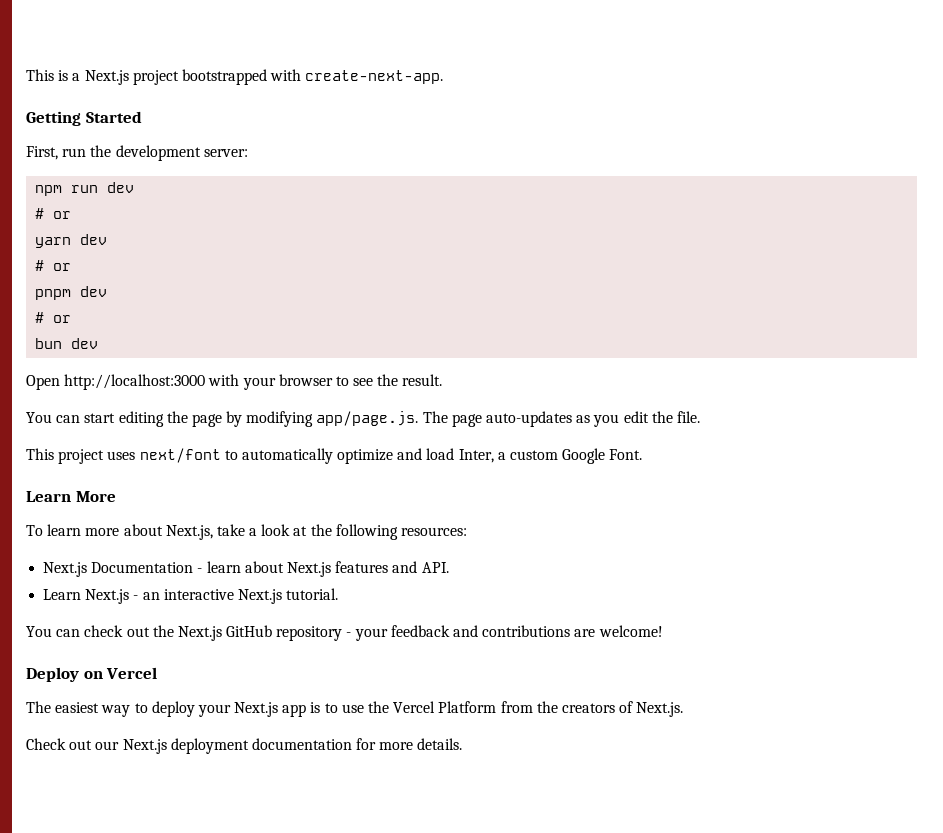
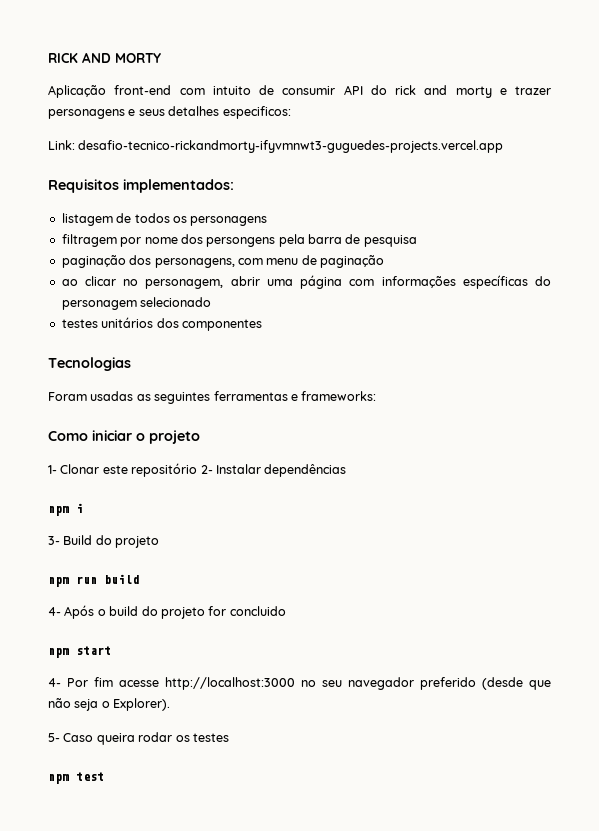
- This is a Next.js project bootstrapped with create-next-app.
- Getting Started
- First, run the development server:
- npm run dev
- # or
- yarn dev
- # or
- pnpm dev
- # or
- bun dev
- Open http://localhost:3000 with your browser to see the result.
- You can start editing the page by modifying app/page.js. The page auto-updates as you edit the file.
- This project uses next/font to automatically optimize and load Inter, a custom Google Font.
- Learn More
- To learn more about Next.js, take a look at the following resources:
- Next.js Documentation - learn about Next.js features and API.
- Learn Next.js - an interactive Next.js tutorial.
- You can check out the Next.js GitHub repository - your feedback and contributions are welcome!
- Deploy on Vercel
- The easiest way to deploy your Next.js app is to use the Vercel Platform from the creators of Next.js.
- Check out our Next.js deployment documentation for more details.
+ RICK AND MORTY
+ Aplicação front-end com intuito de consumir API do rick and morty e trazer personagens e seus detalhes especificos:
+ Link: desafio-tecnico-rickandmorty-ifyvmnwt3-guguedes-projects.vercel.app
+ Requisitos implementados:
+ listagem de todos os personagens
+ filtragem por nome dos persongens pela barra de pesquisa
+ paginação dos personagens, com menu de paginação
+ ao clicar no personagem, abrir uma página com informações específicas do personagem selecionado
+ testes unitários dos componentes
+ Tecnologias
+ Foram usadas as seguintes ferramentas e frameworks:
+ Como iniciar o projeto
+ 1- Clonar este repositório 2- Instalar dependências
+ npm i
+ 3- Build do projeto
+ npm run build
+ 4- Após o build do projeto for concluido
+ npm start
+ 4- Por fim acesse http://localhost:3000 no seu navegador preferido (desde que não seja o Explorer).
+ 5- Caso queira rodar os testes
+ npm test

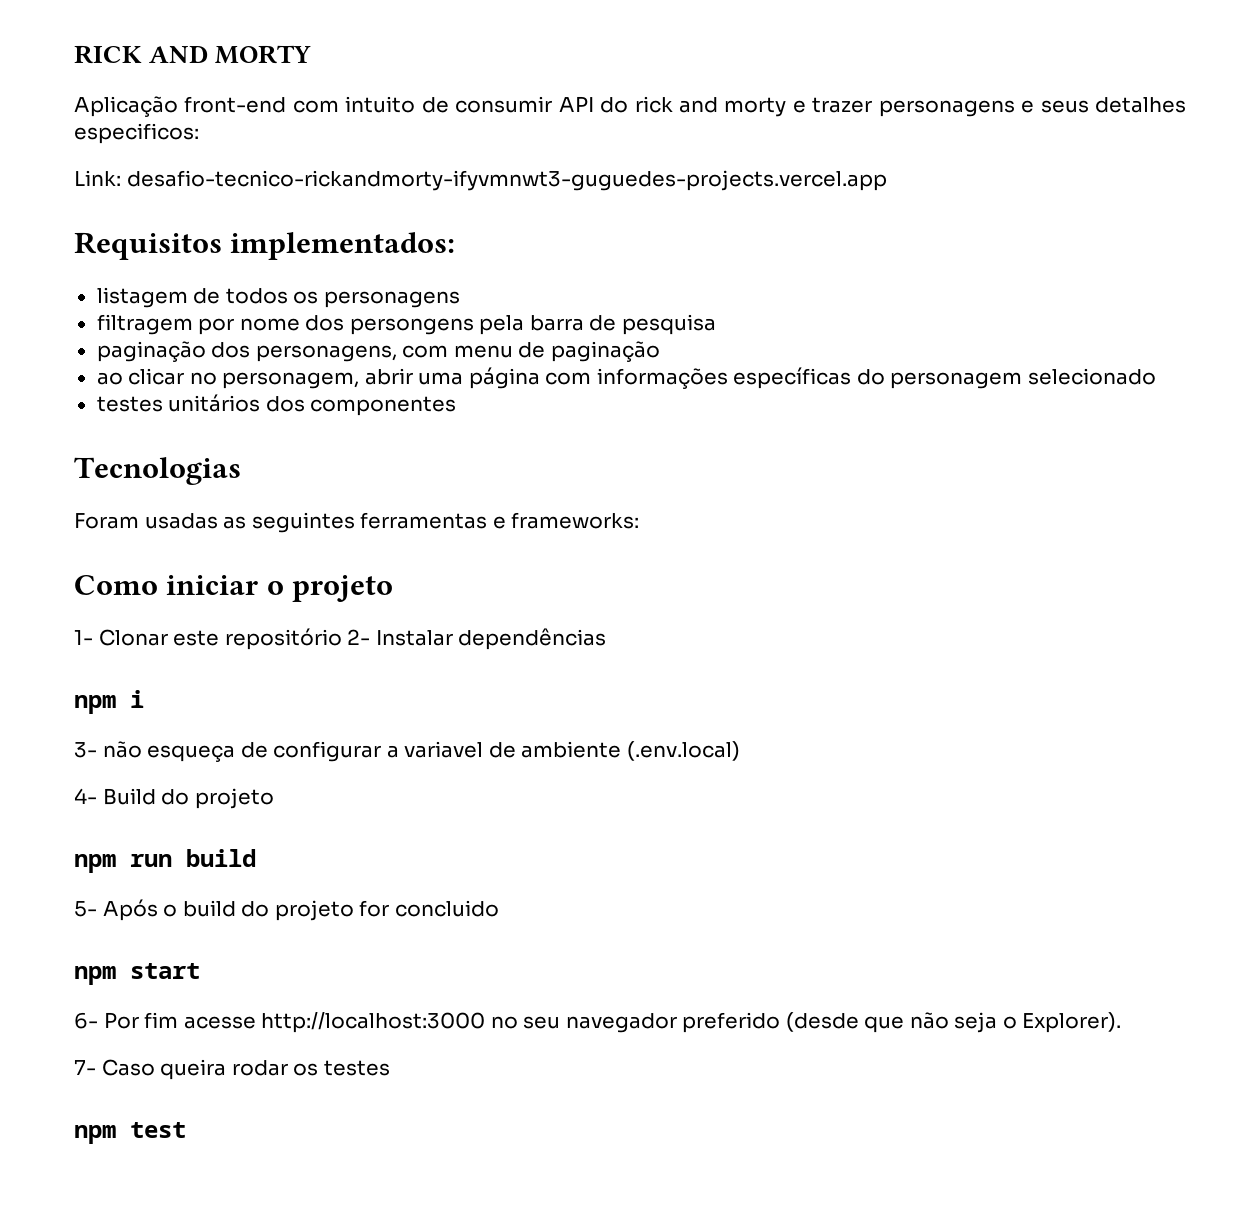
- 3- Build do projeto
+ 3- não esqueça de configurar a variavel de ambiente (.env.local)
+ 4- Build do projeto
- 4- Após o build do projeto for concluido
+ 5- Após o build do projeto for concluido
- 4- Por fim acesse http://localhost:3000 no seu navegador preferido (desde que não seja o Explorer).
+ 6- Por fim acesse http://localhost:3000 no seu navegador preferido (desde que não seja o Explorer).
- 5- Caso queira rodar os testes
+ 7- Caso queira rodar os testes

